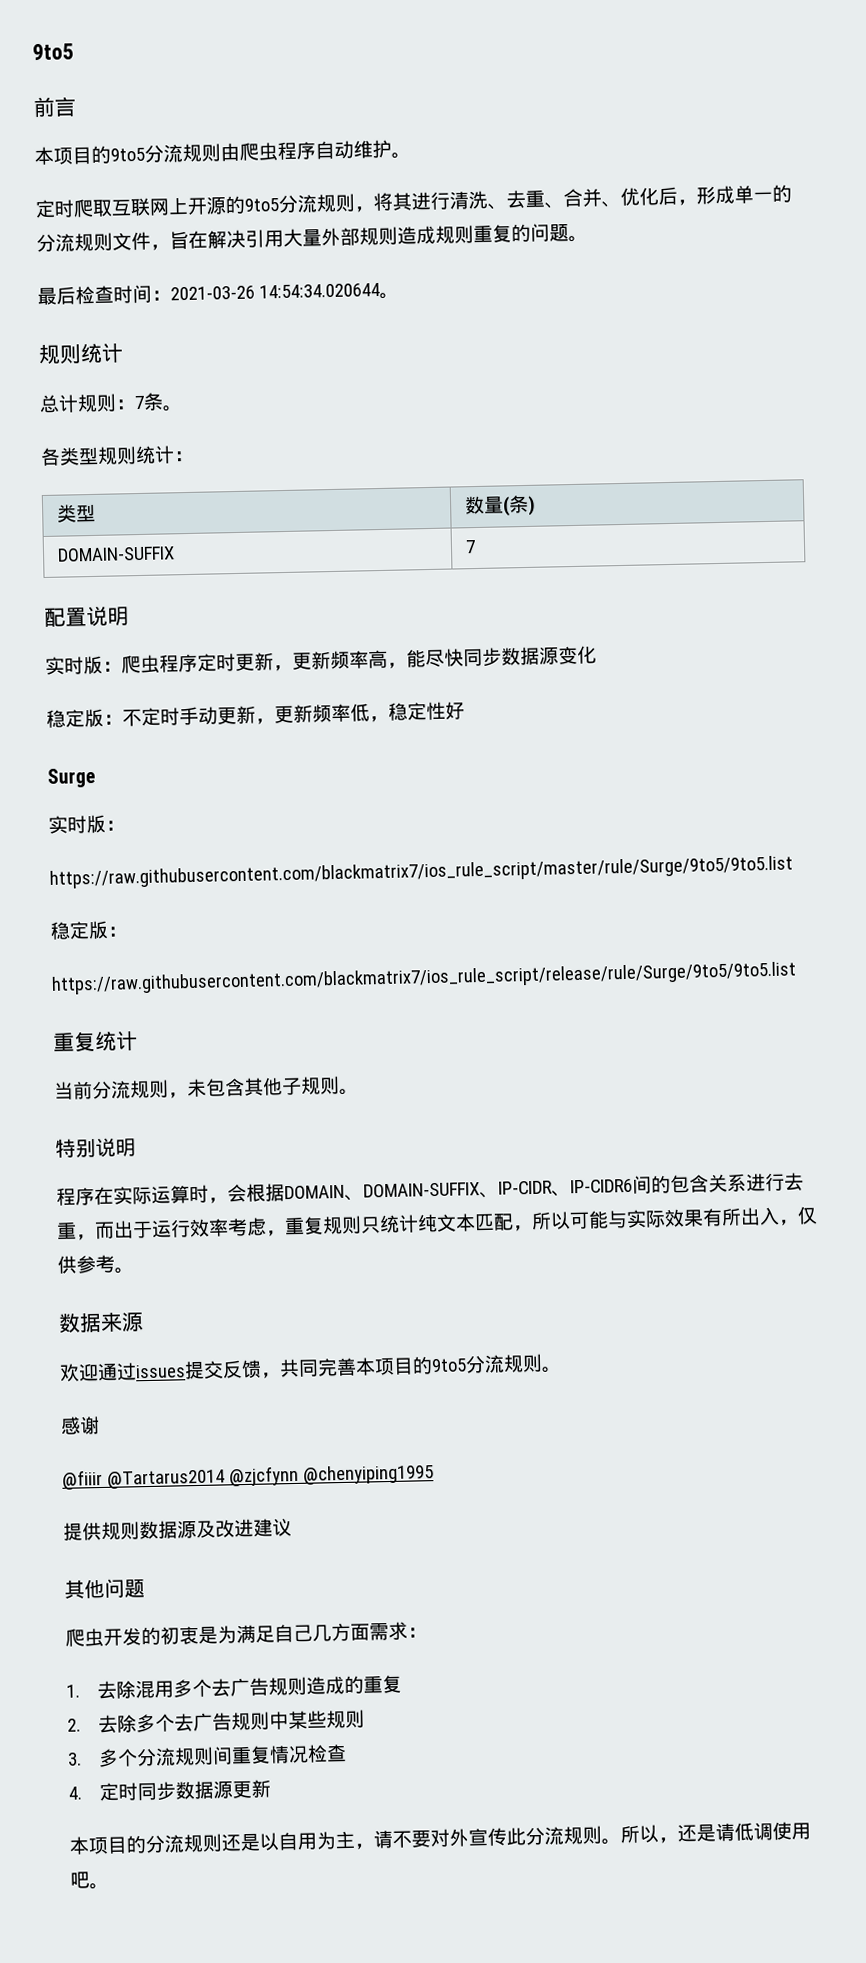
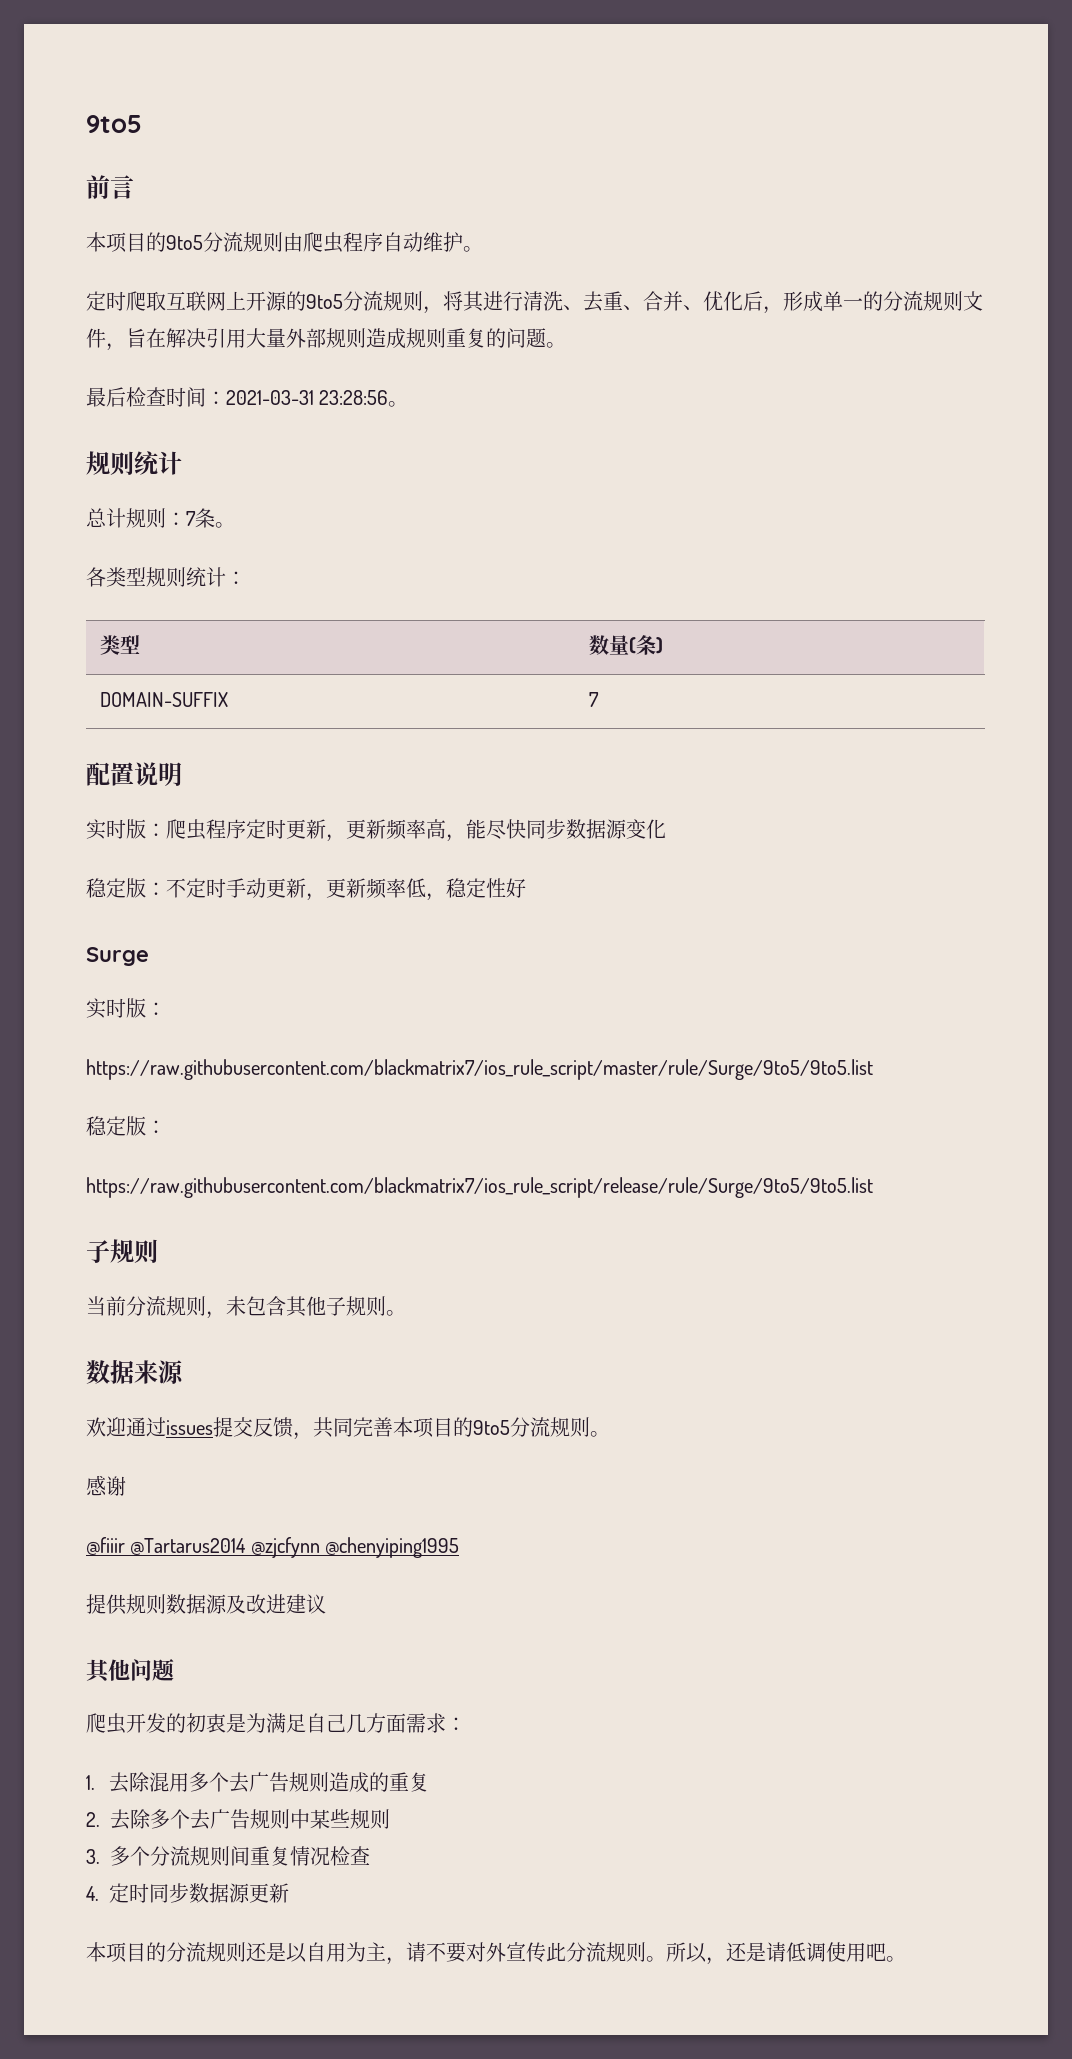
- 最后检查时间：2021-03-26 14:54:34.020644。
+ 最后检查时间：2021-03-31 23:28:56。
  https://raw.githubusercontent.com/blackmatrix7/ios_rule_script/release/rule/Surge/9to5/9to5.list
- 重复统计
+ 子规则
- 特别说明
- 程序在实际运算时，会根据DOMAIN、DOMAIN-SUFFIX、IP-CIDR、IP-CIDR6间的包含关系进行去重，而出于运行效率考虑，重复规则只统计纯文本匹配，所以可能与实际效果有所出入，仅供参考。

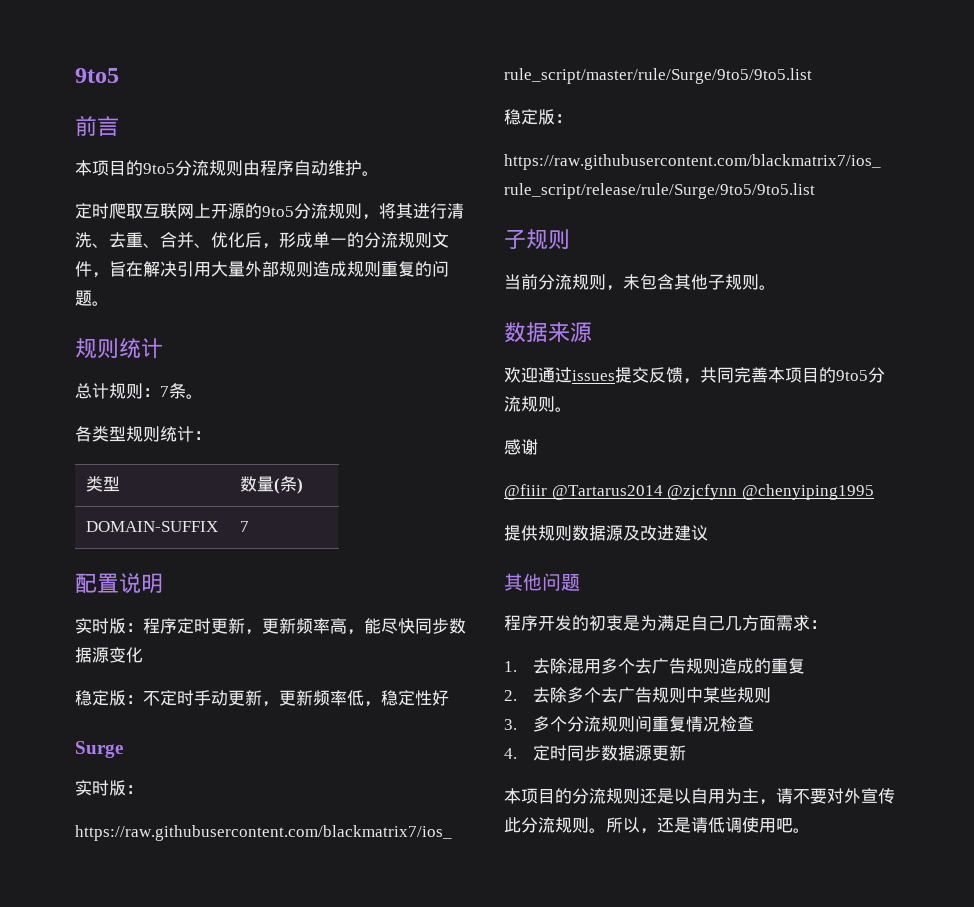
- 本项目的9to5分流规则由爬虫程序自动维护。
+ 本项目的9to5分流规则由程序自动维护。
- 最后检查时间：2021-03-31 23:28:56。
- 实时版：爬虫程序定时更新，更新频率高，能尽快同步数据源变化
+ 实时版：程序定时更新，更新频率高，能尽快同步数据源变化
- 爬虫开发的初衷是为满足自己几方面需求：
+ 程序开发的初衷是为满足自己几方面需求：

